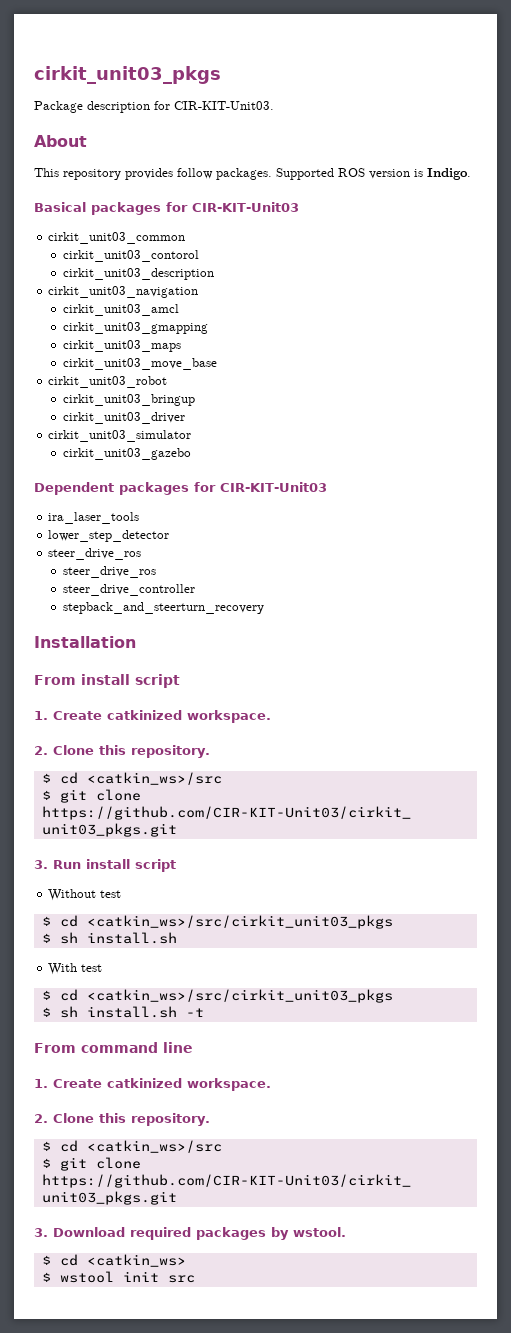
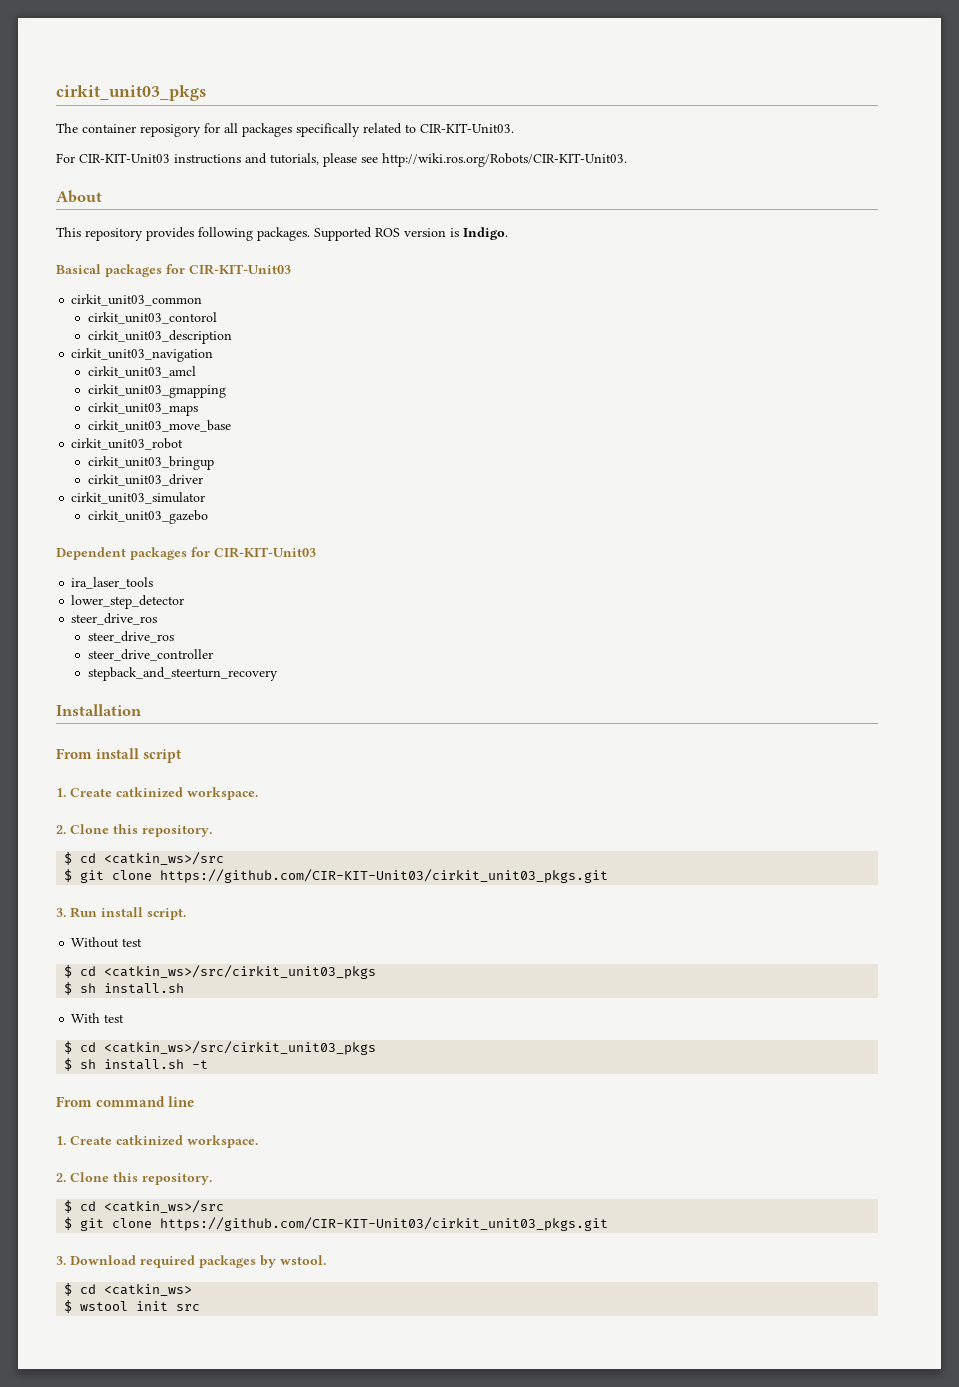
- Package description for CIR-KIT-Unit03.
+ The container reposigory for all packages specifically related to CIR-KIT-Unit03.
+ For CIR-KIT-Unit03 instructions and tutorials, please see http://wiki.ros.org/Robots/CIR-KIT-Unit03.
- This repository provides follow packages.
+ This repository provides following packages.
- 3. Run install script
+ 3. Run install script.

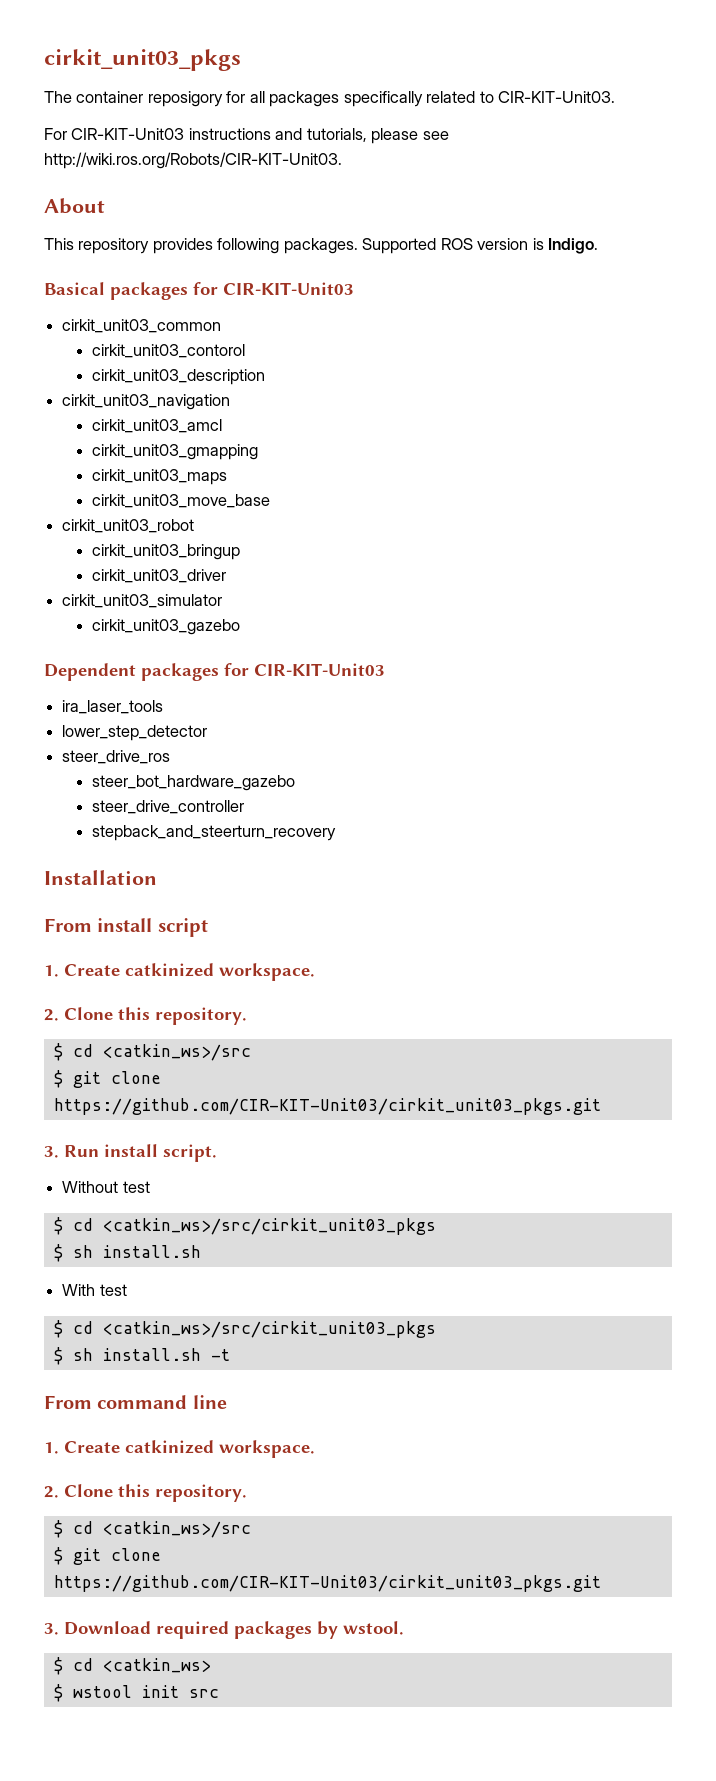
  lower_step_detector
  steer_drive_ros
- steer_drive_ros
+ steer_bot_hardware_gazebo

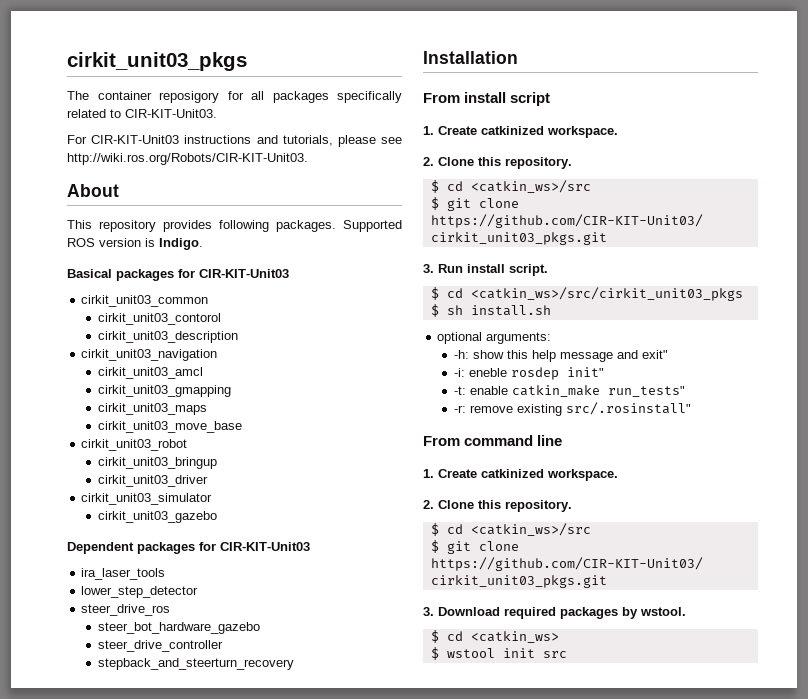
- Without test
- With test
- $ cd <catkin_ws>/src/cirkit_unit03_pkgs
- $ sh install.sh -t
+ optional arguments:
+ -h: show this help message and exit"
+ -i: eneble rosdep init"
+ -t: enable catkin_make run_tests"
+ -r: remove existing src/.rosinstall"

